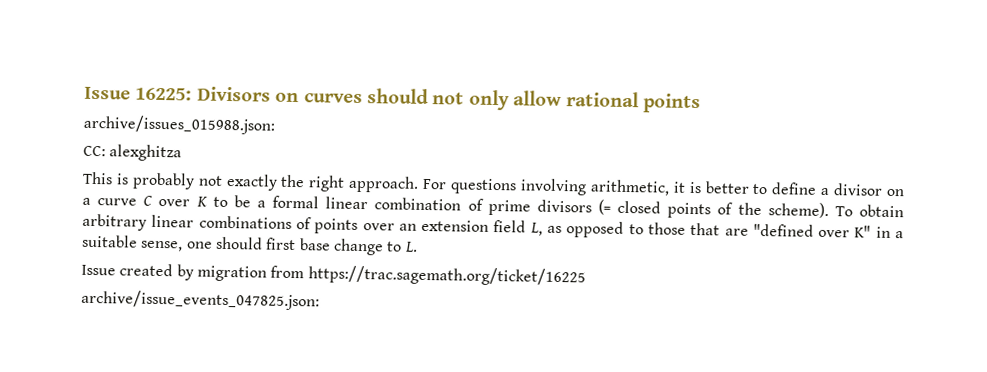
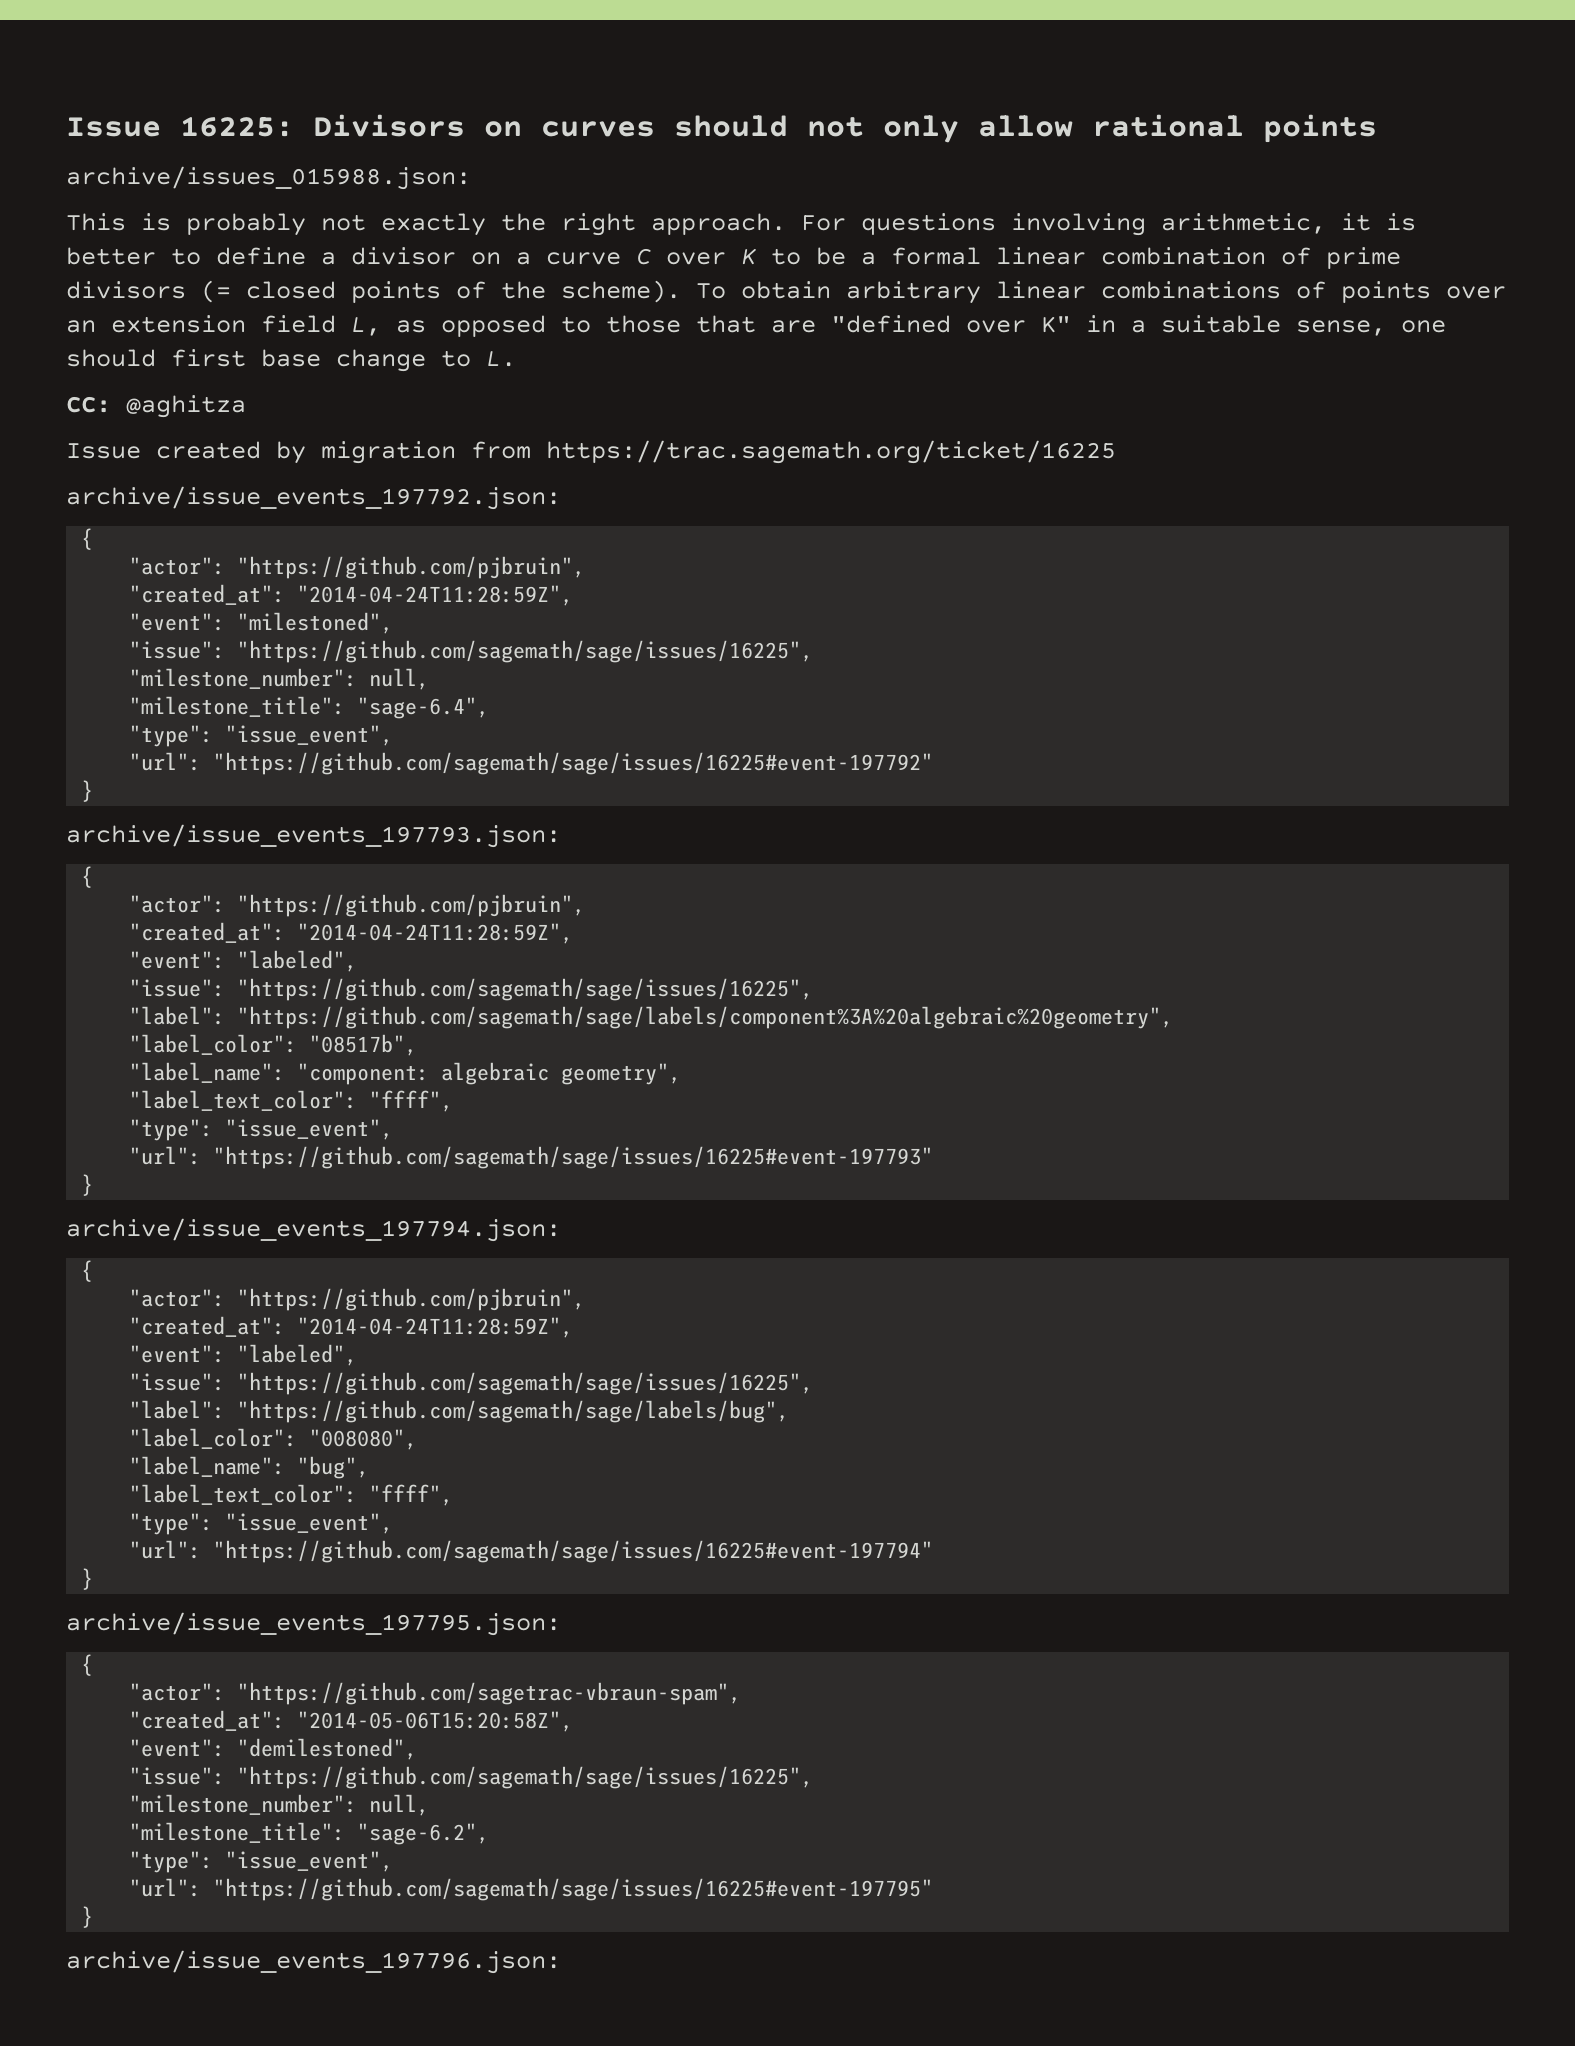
- CC: alexghitza
+ CC: @aghitza
- archive/issue_events_047825.json:
+ archive/issue_events_197792.json:
+ {
+ "actor": "https://github.com/pjbruin",
+ "created_at": "2014-04-24T11:28:59Z",
+ "event": "milestoned",
+ "issue": "https://github.com/sagemath/sage/issues/16225",
+ "milestone_number": null,
+ "milestone_title": "sage-6.4",
+ "type": "issue_event",
+ "url": "https://github.com/sagemath/sage/issues/16225#event-197792"
+ }
+ archive/issue_events_197793.json:
+ {
+ "actor": "https://github.com/pjbruin",
+ "created_at": "2014-04-24T11:28:59Z",
+ "event": "labeled",
+ "issue": "https://github.com/sagemath/sage/issues/16225",
+ "label": "https://github.com/sagemath/sage/labels/component%3A%20algebraic%20geometry",
+ "label_color": "08517b",
+ "label_name": "component: algebraic geometry",
+ "label_text_color": "ffff",
+ "type": "issue_event",
+ "url": "https://github.com/sagemath/sage/issues/16225#event-197793"
+ }
+ archive/issue_events_197794.json:
+ {
+ "actor": "https://github.com/pjbruin",
+ "created_at": "2014-04-24T11:28:59Z",
+ "event": "labeled",
+ "issue": "https://github.com/sagemath/sage/issues/16225",
+ "label": "https://github.com/sagemath/sage/labels/bug",
+ "label_color": "008080",
+ "label_name": "bug",
+ "label_text_color": "ffff",
+ "type": "issue_event",
+ "url": "https://github.com/sagemath/sage/issues/16225#event-197794"
+ }
+ archive/issue_events_197795.json:
+ {
+ "actor": "https://github.com/sagetrac-vbraun-spam",
+ "created_at": "2014-05-06T15:20:58Z",
+ "event": "demilestoned",
+ "issue": "https://github.com/sagemath/sage/issues/16225",
+ "milestone_number": null,
+ "milestone_title": "sage-6.2",
+ "type": "issue_event",
+ "url": "https://github.com/sagemath/sage/issues/16225#event-197795"
+ }
+ archive/issue_events_197796.json:

